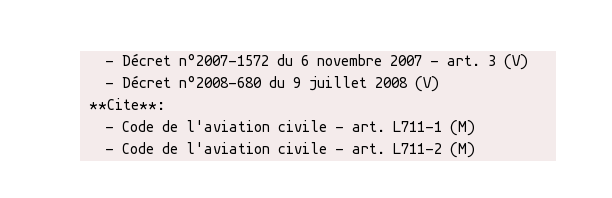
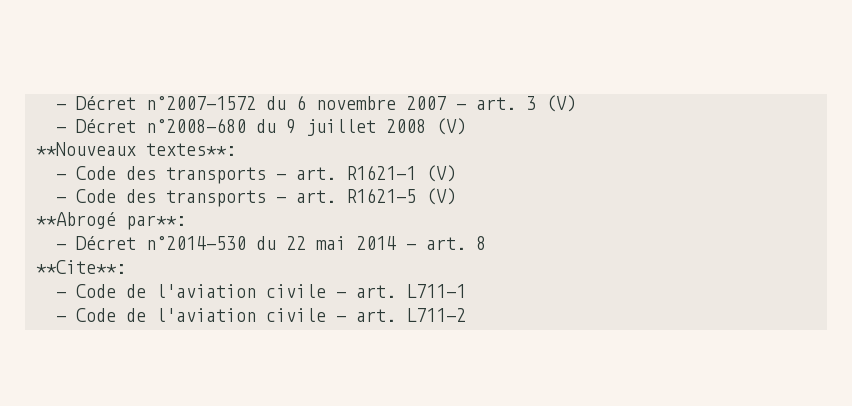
+ **Nouveaux textes**:
+ - Code des transports - art. R1621-1 (V)
+ - Code des transports - art. R1621-5 (V)
+ **Abrogé par**:
+ - Décret n°2014-530 du 22 mai 2014 - art. 8
- - Code de l'aviation civile - art. L711-1 (M)
+ - Code de l'aviation civile - art. L711-1
- - Code de l'aviation civile - art. L711-2 (M)
+ - Code de l'aviation civile - art. L711-2

